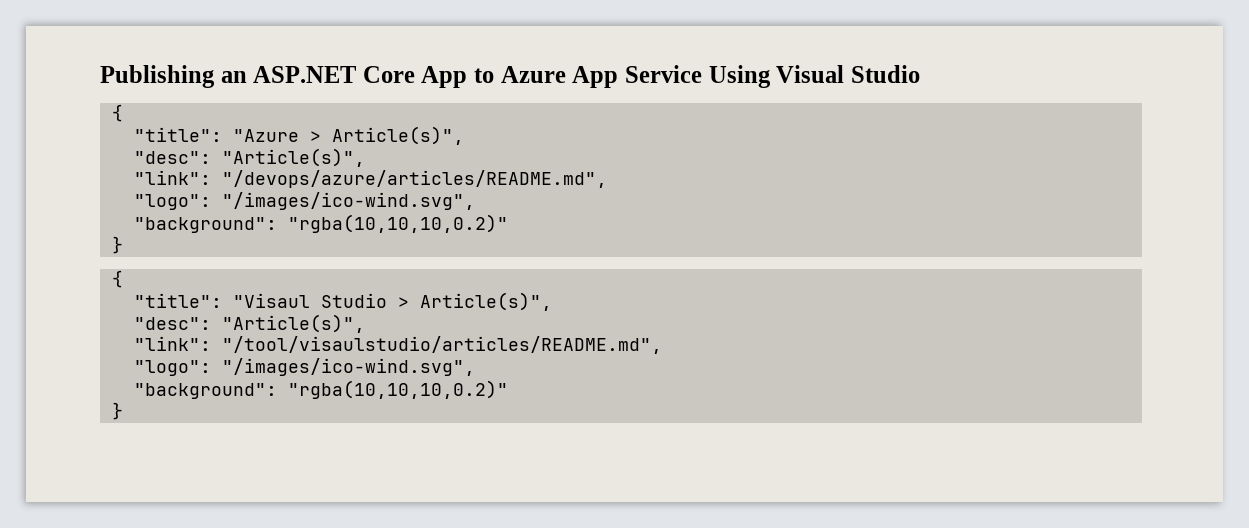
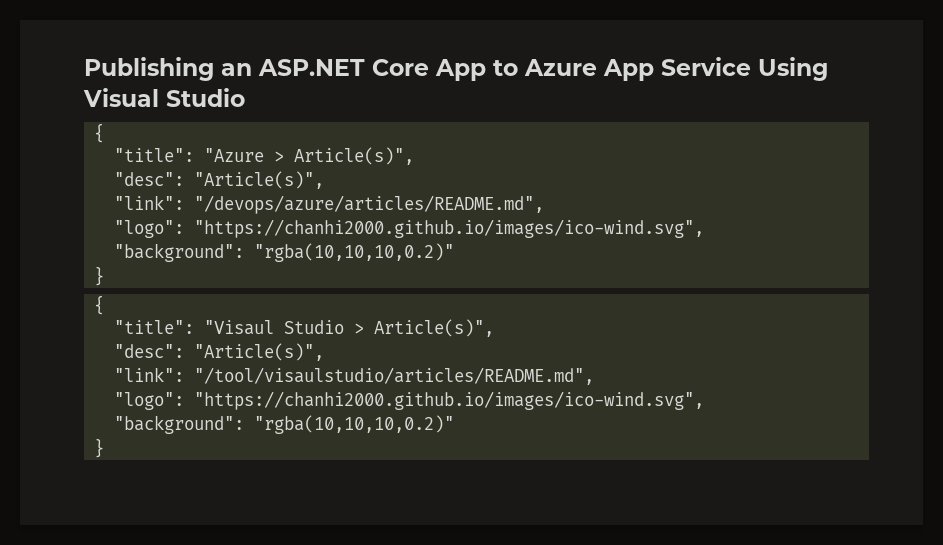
  "link": "/devops/azure/articles/README.md",
- "logo": "/images/ico-wind.svg",
+ "logo": "https://chanhi2000.github.io/images/ico-wind.svg",
  "link": "/tool/visaulstudio/articles/README.md",
- "logo": "/images/ico-wind.svg",
+ "logo": "https://chanhi2000.github.io/images/ico-wind.svg",

